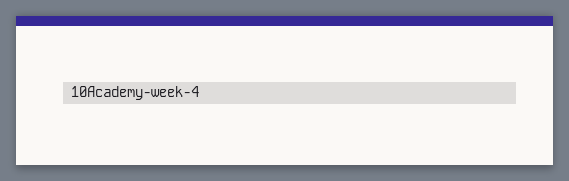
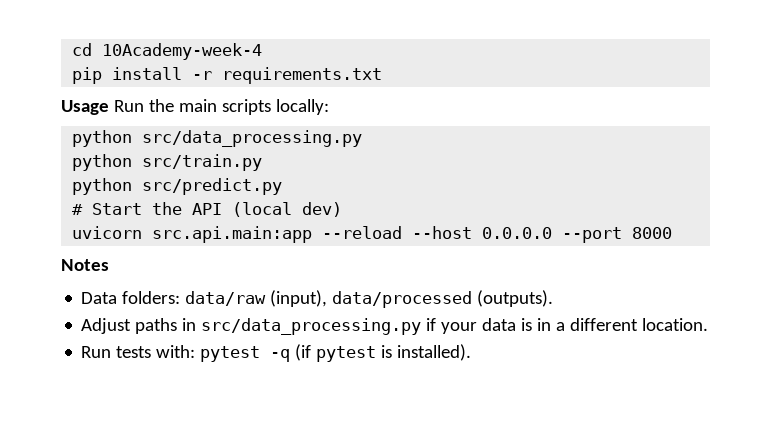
- 10Academy-week-4
+ cd 10Academy-week-4
+ pip install -r requirements.txt
+ Usage Run the main scripts locally:
+ python src/data_processing.py
+ python src/train.py
+ python src/predict.py
+ # Start the API (local dev)
+ uvicorn src.api.main:app --reload --host 0.0.0.0 --port 8000
+ Notes
+ Data folders: data/raw (input), data/processed (outputs).
+ Adjust paths in src/data_processing.py if your data is in a different location.
+ Run tests with: pytest -q (if pytest is installed).

